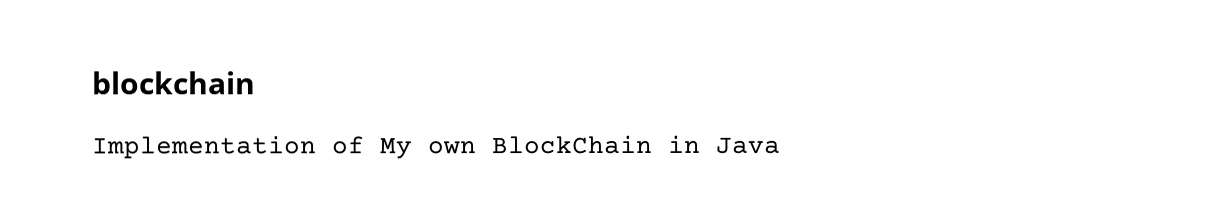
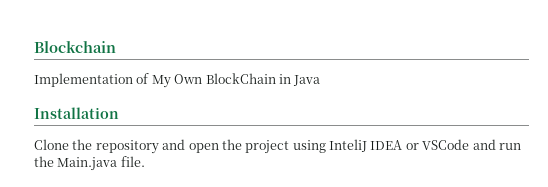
- blockchain
+ Blockchain
- Implementation of My own BlockChain in Java
+ Implementation of My Own BlockChain in Java
+ Installation
+ Clone the repository and open the project using InteliJ IDEA or VSCode and run the Main.java file.

